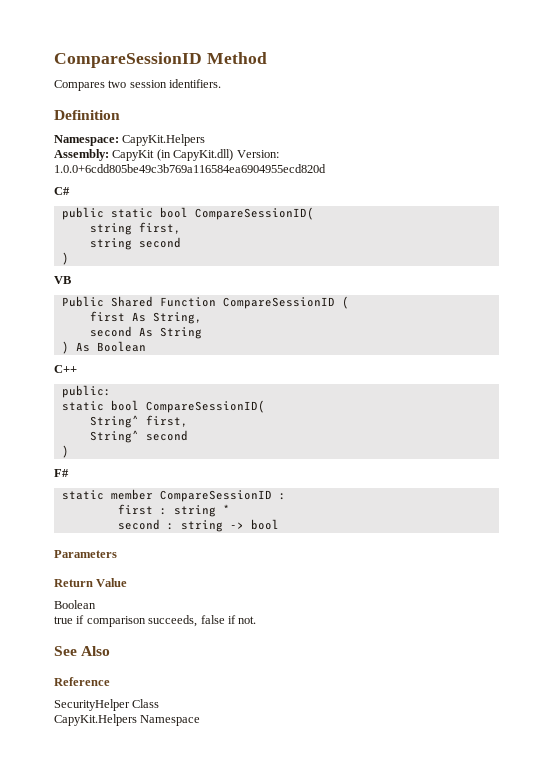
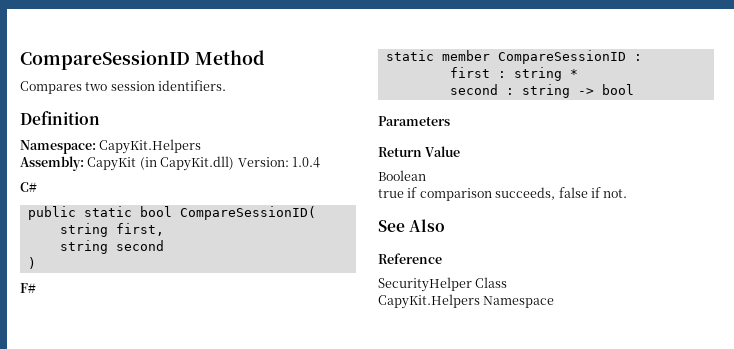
- Assembly: CapyKit (in CapyKit.dll) Version: 1.0.0+6cdd805be49c3b769a116584ea6904955ecd820d
+ Assembly: CapyKit (in CapyKit.dll) Version: 1.0.4
- VB
- Public Shared Function CompareSessionID (
- first As String,
- second As String
- ) As Boolean
- C++
- public:
- static bool CompareSessionID(
- String^ first,
- String^ second
- )

